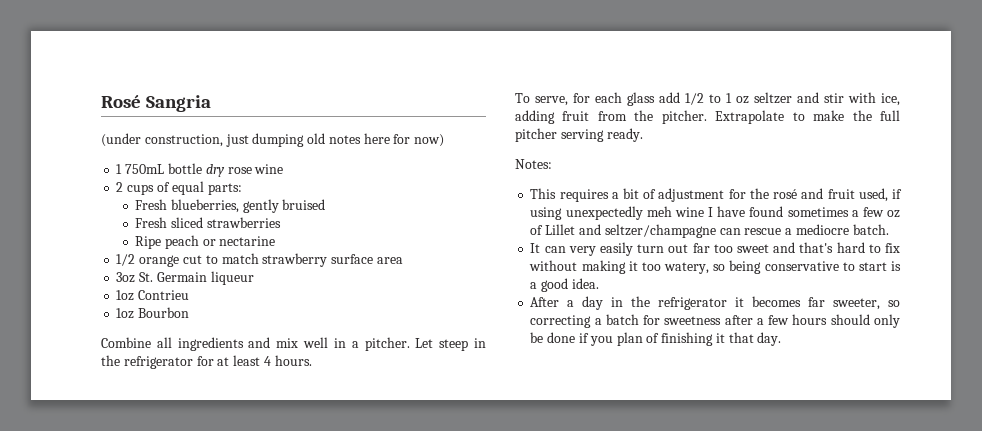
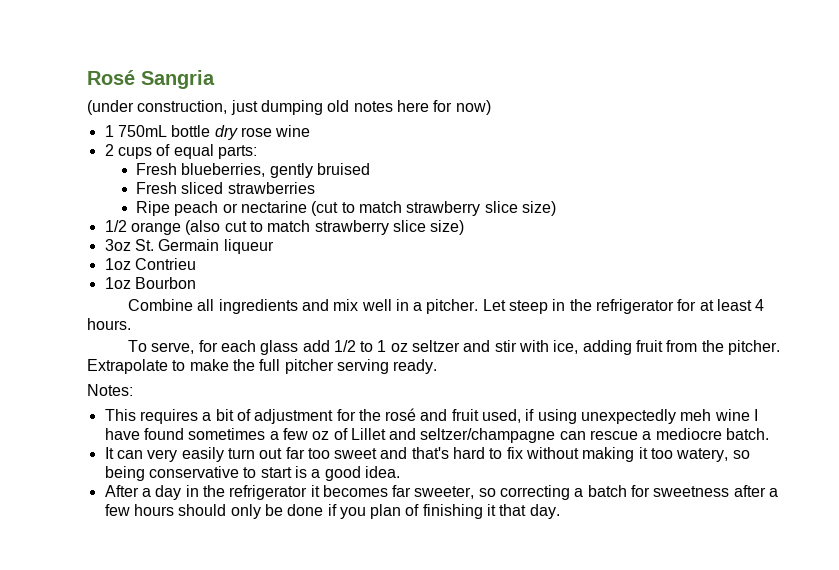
- Ripe peach or nectarine
+ Ripe peach or nectarine (cut to match strawberry slice size)
- 1/2 orange cut to match strawberry surface area
+ 1/2 orange (also cut to match strawberry slice size)

